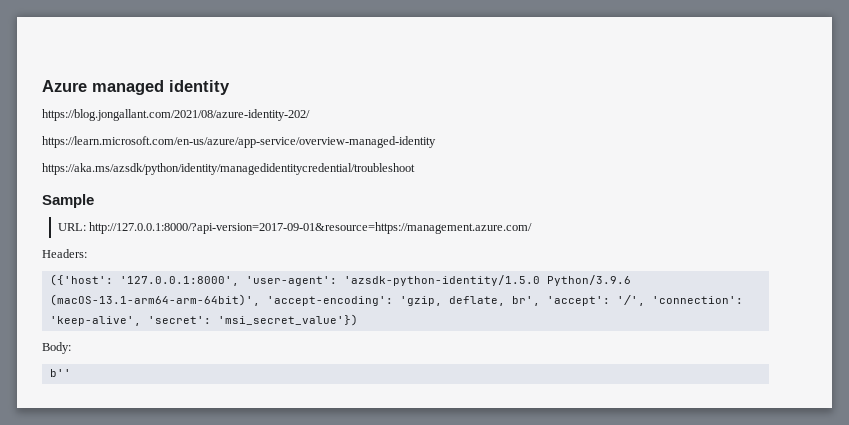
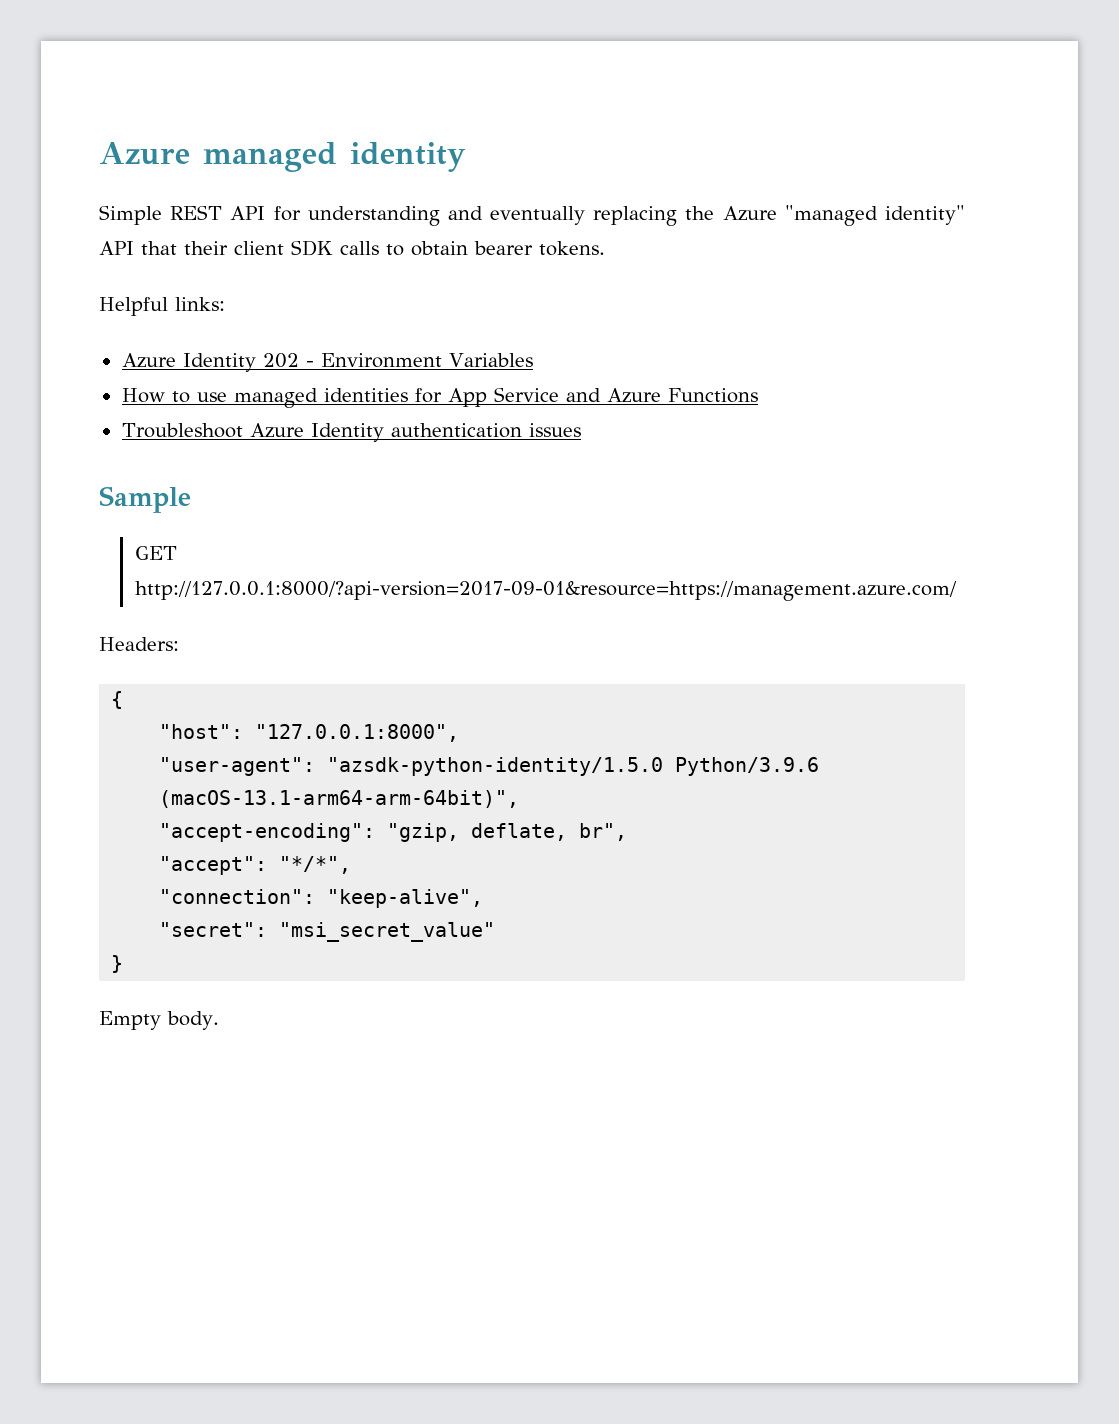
- https://blog.jongallant.com/2021/08/azure-identity-202/
- https://learn.microsoft.com/en-us/azure/app-service/overview-managed-identity
- https://aka.ms/azsdk/python/identity/managedidentitycredential/troubleshoot
+ Simple REST API for understanding and eventually replacing the Azure "managed identity" API that their client SDK calls to obtain bearer tokens.
+ Helpful links:
+ Azure Identity 202 - Environment Variables
+ How to use managed identities for App Service and Azure Functions
+ Troubleshoot Azure Identity authentication issues
- URL: http://127.0.0.1:8000/?api-version=2017-09-01&resource=https://management.azure.com/
+ GET http://127.0.0.1:8000/?api-version=2017-09-01&resource=https://management.azure.com/
- ({'host': '127.0.0.1:8000', 'user-agent': 'azsdk-python-identity/1.5.0 Python/3.9.6 (macOS-13.1-arm64-arm-64bit)', 'accept-encoding': 'gzip, deflate, br', 'accept': '/', 'connection': 'keep-alive', 'secret': 'msi_secret_value'})
- Body:
- b''
+ {
+ "host": "127.0.0.1:8000",
+ "user-agent": "azsdk-python-identity/1.5.0 Python/3.9.6 (macOS-13.1-arm64-arm-64bit)",
+ "accept-encoding": "gzip, deflate, br",
+ "accept": "*/*",
+ "connection": "keep-alive",
+ "secret": "msi_secret_value"
+ }
+ Empty body.

